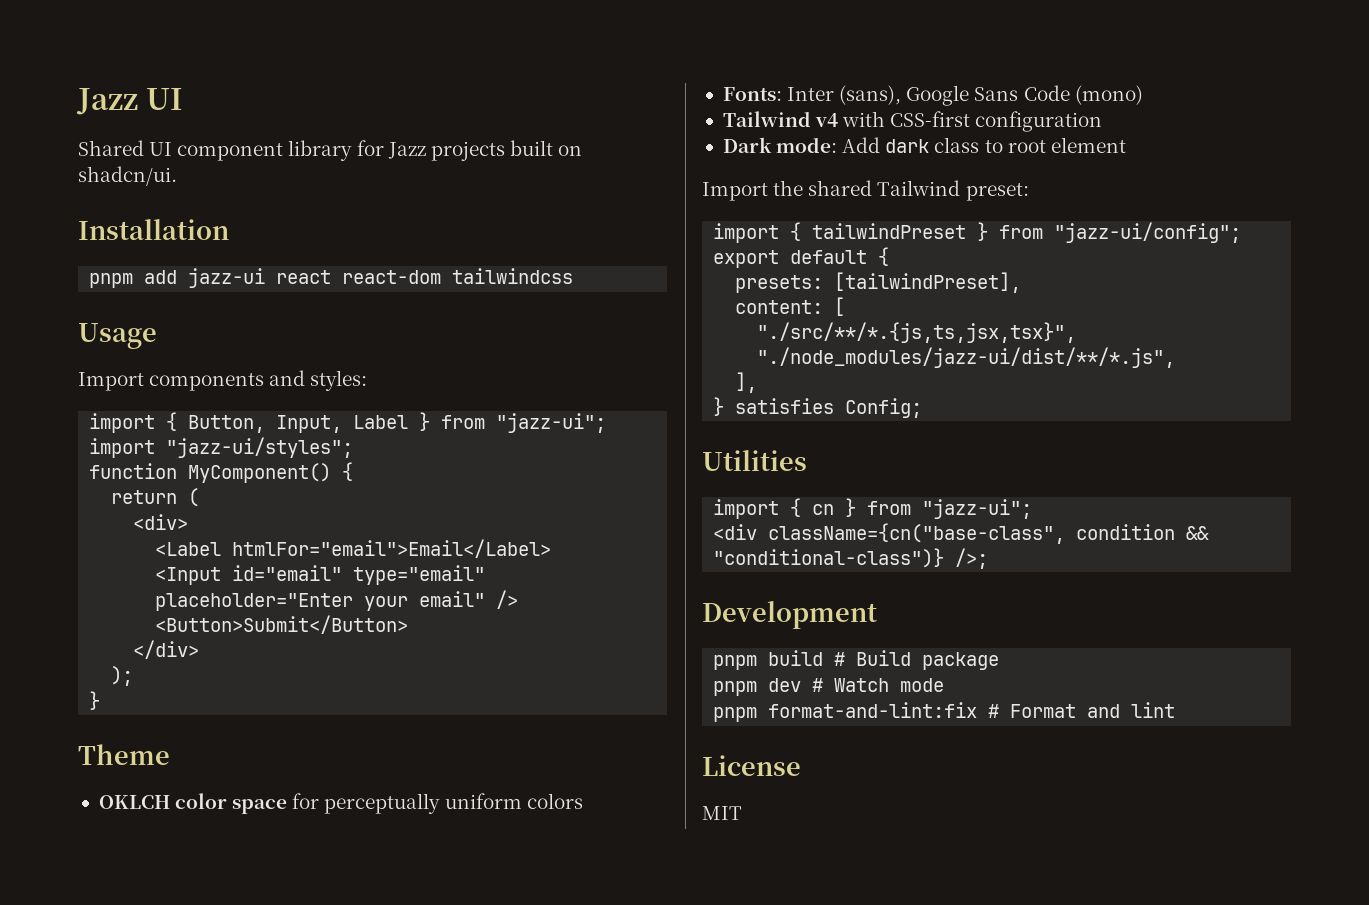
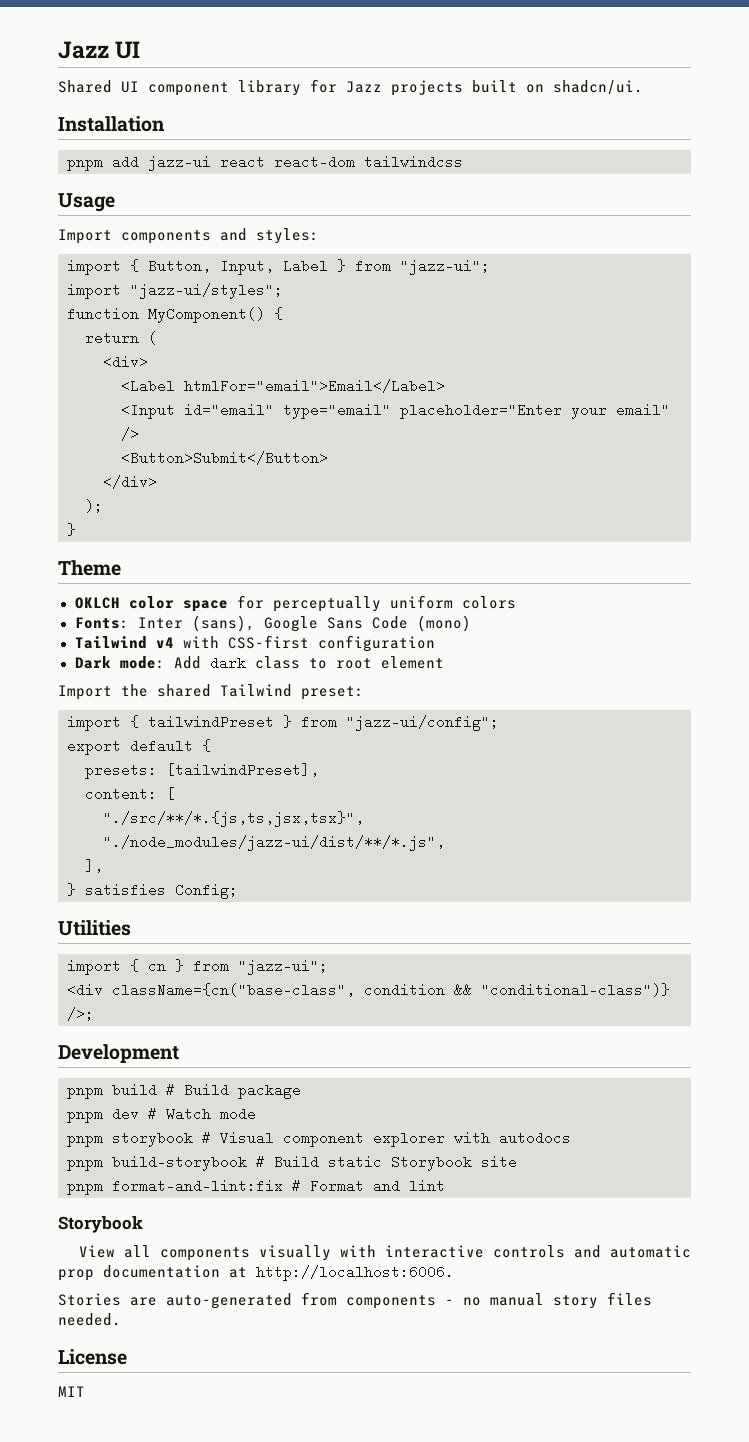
+ pnpm storybook # Visual component explorer with autodocs
+ pnpm build-storybook # Build static Storybook site
  pnpm format-and-lint:fix # Format and lint
+ Storybook
+ View all components visually with interactive controls and automatic prop documentation at http://localhost:6006.
+ Stories are auto-generated from components - no manual story files needed.

